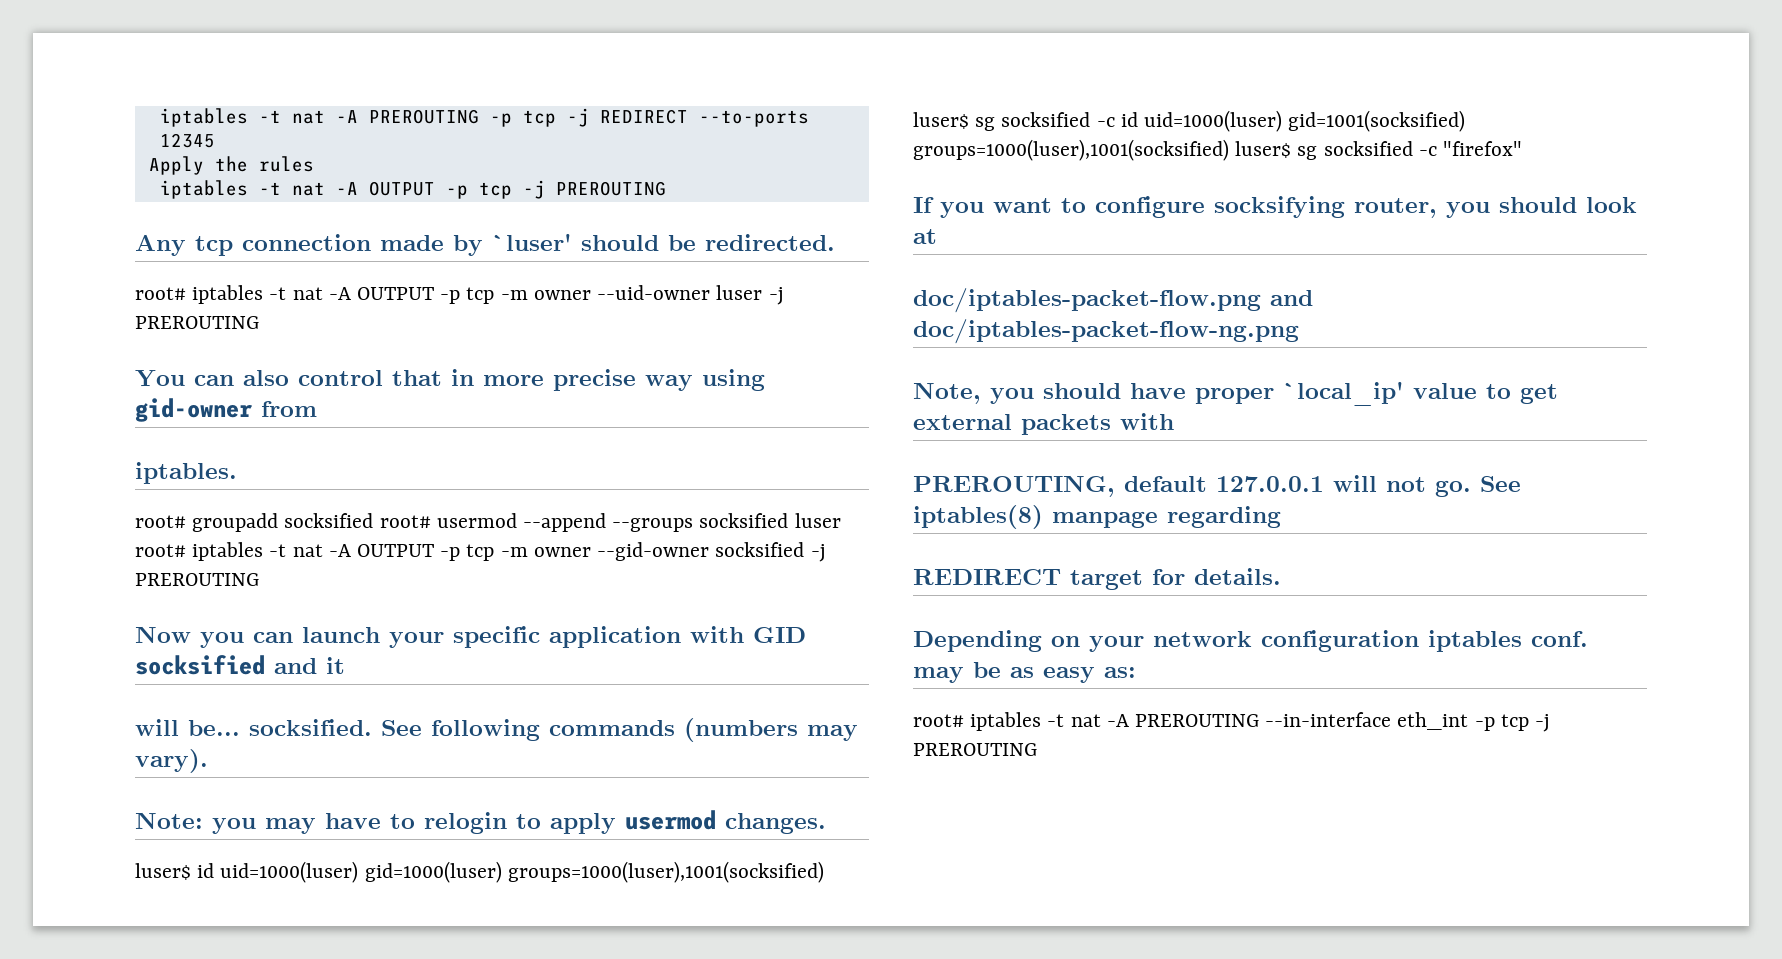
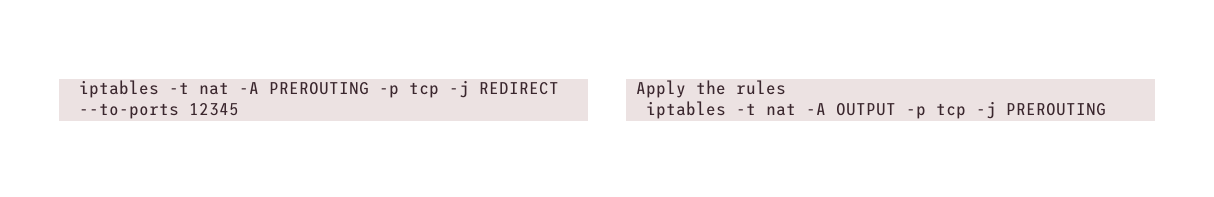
- Any tcp connection made by `luser' should be redirected.
- root# iptables -t nat -A OUTPUT -p tcp -m owner --uid-owner luser -j PREROUTING
- You can also control that in more precise way using gid-owner from
- iptables.
- root# groupadd socksified root# usermod --append --groups socksified luser root# iptables -t nat -A OUTPUT -p tcp -m owner --gid-owner socksified -j PREROUTING
- Now you can launch your specific application with GID socksified and it
- will be... socksified. See following commands (numbers may vary).
- Note: you may have to relogin to apply usermod changes.
- luser$ id uid=1000(luser) gid=1000(luser) groups=1000(luser),1001(socksified) luser$ sg socksified -c id uid=1000(luser) gid=1001(socksified) groups=1000(luser),1001(socksified) luser$ sg socksified -c "firefox"
- If you want to configure socksifying router, you should look at
- doc/iptables-packet-flow.png and doc/iptables-packet-flow-ng.png
- Note, you should have proper `local_ip' value to get external packets with
- PREROUTING, default 127.0.0.1 will not go. See iptables(8) manpage regarding
- REDIRECT target for details.
- Depending on your network configuration iptables conf. may be as easy as:
- root# iptables -t nat -A PREROUTING --in-interface eth_int -p tcp -j PREROUTING

